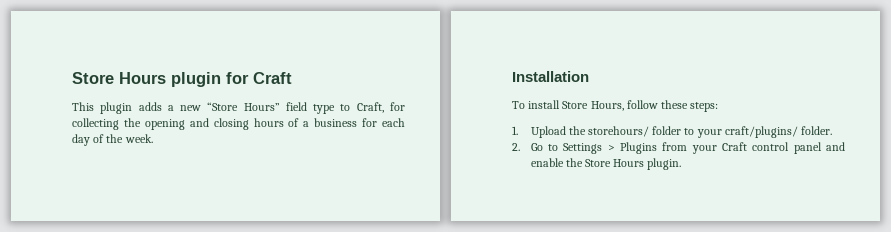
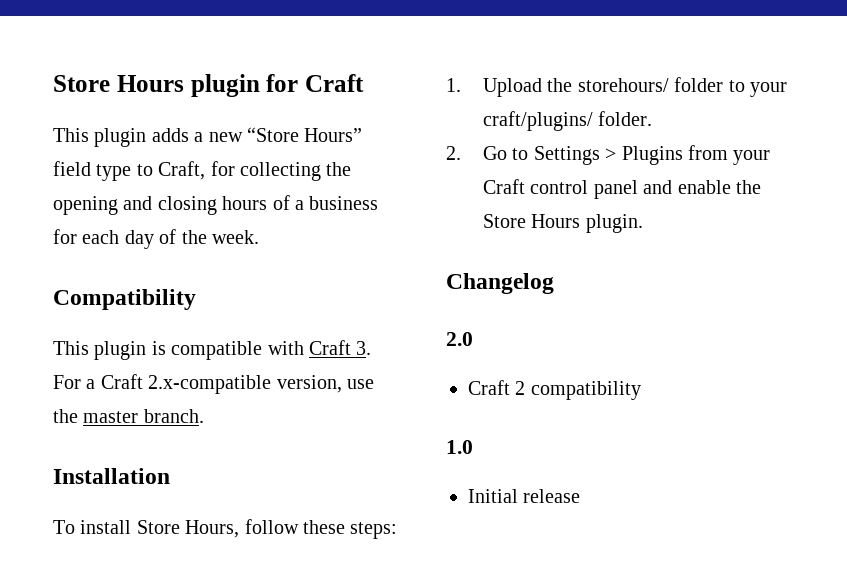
+ Compatibility
+ This plugin is compatible with Craft 3. For a Craft 2.x-compatible version, use the master branch.
+ Changelog
+ 2.0
+ Craft 2 compatibility
+ 1.0
+ Initial release

